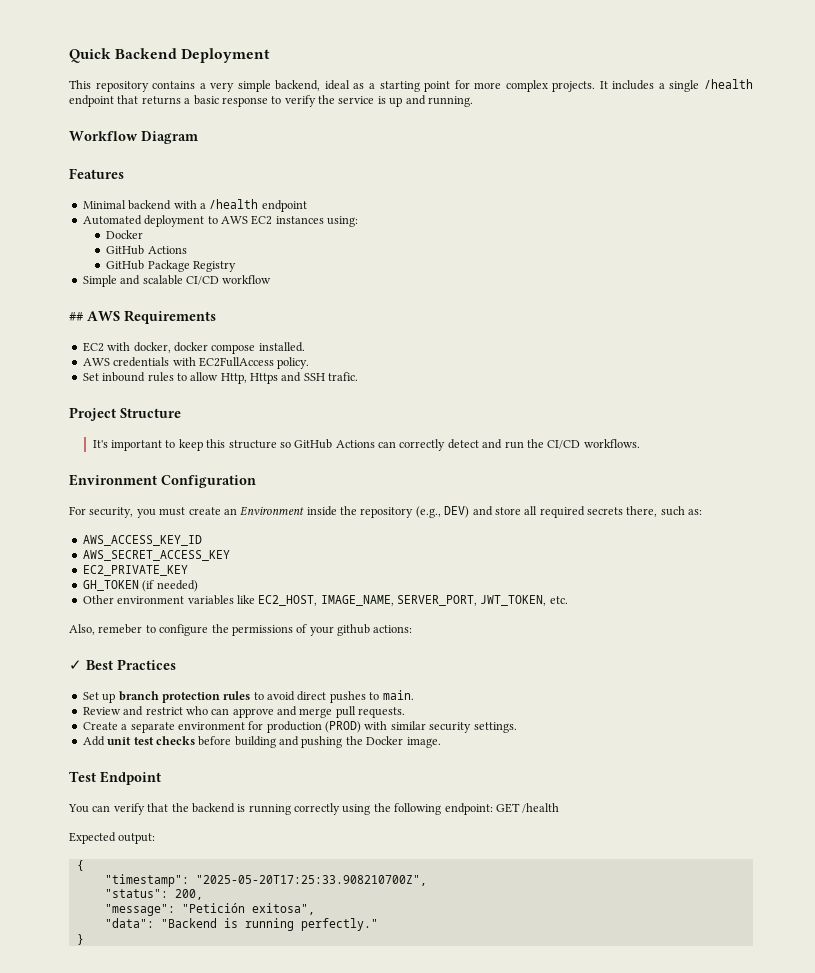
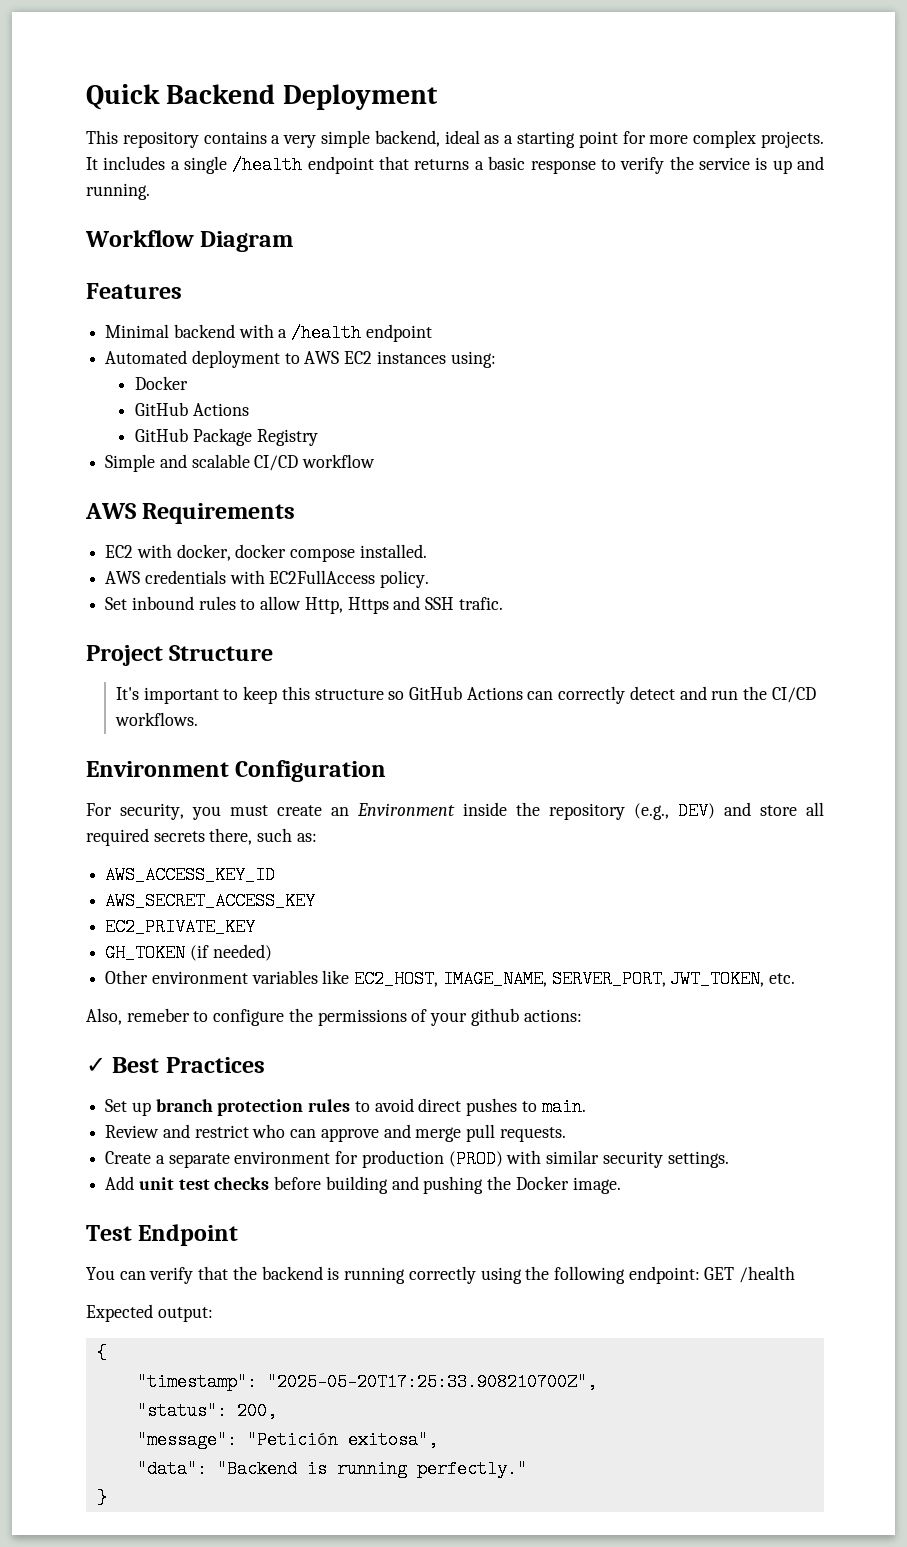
- ## AWS Requirements
+ AWS Requirements

